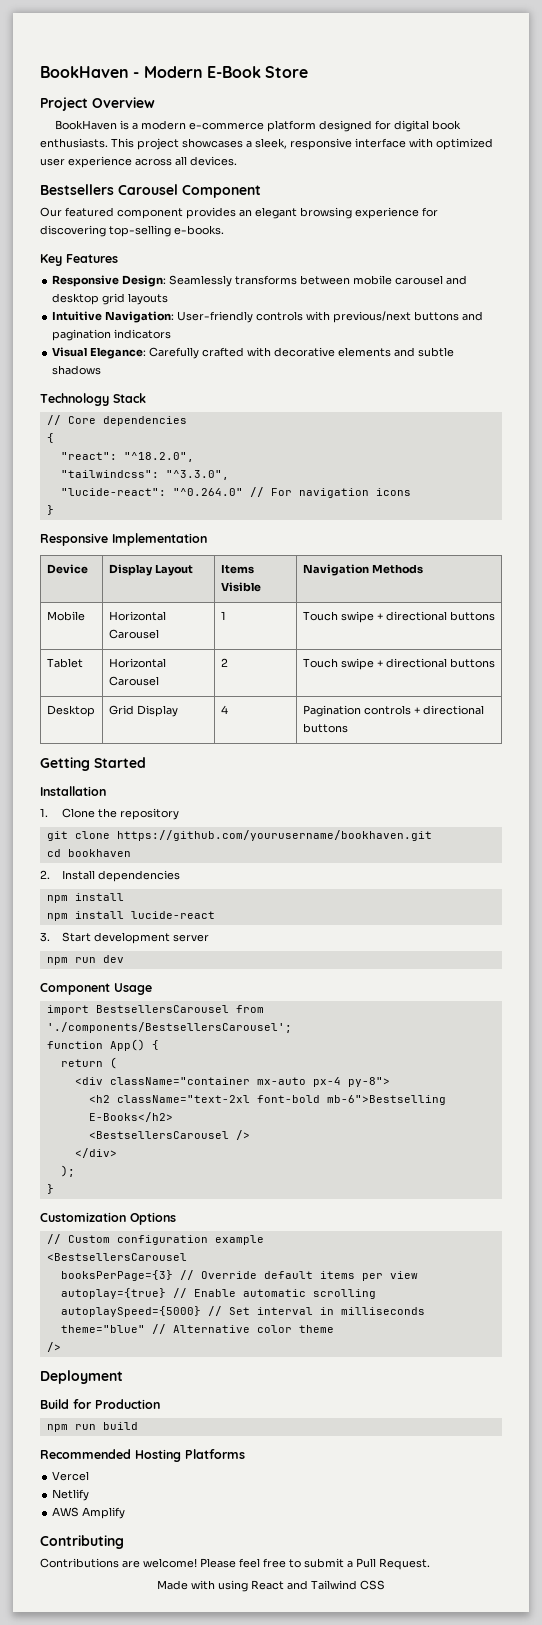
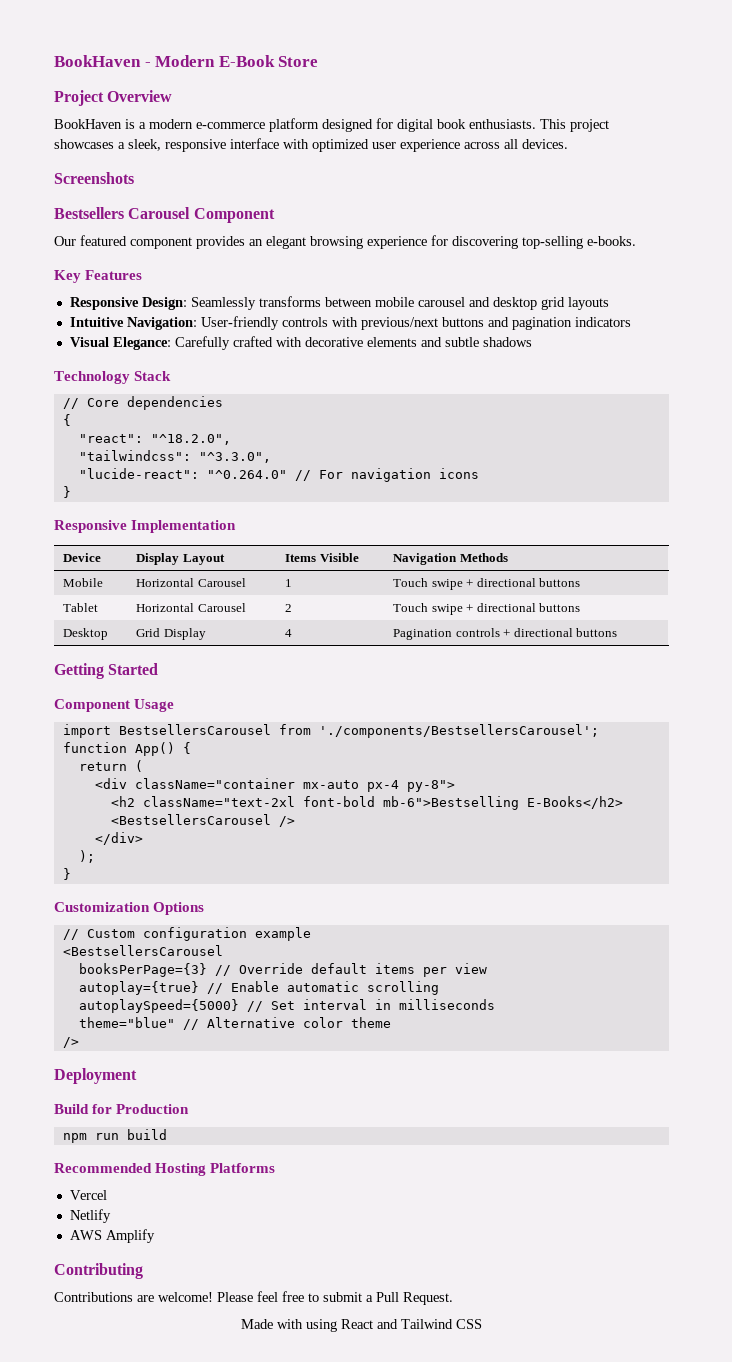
+ Screenshots
- Installation
- 1. Clone the repository
- git clone https://github.com/yourusername/bookhaven.git
- cd bookhaven
- 2. Install dependencies
- npm install
- npm install lucide-react
- 3. Start development server
- npm run dev

